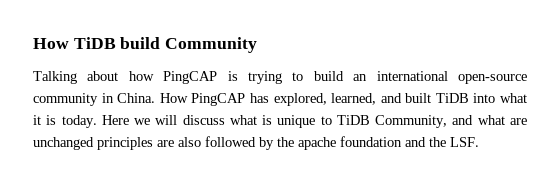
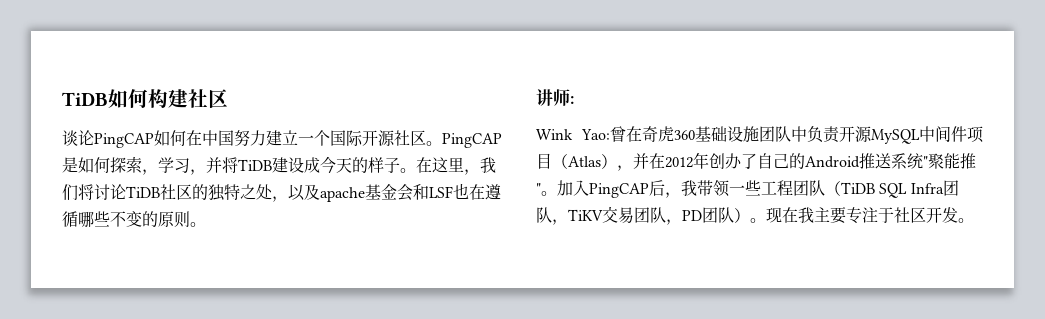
- How TiDB build Community
- Talking about how PingCAP is trying to build an international open-source community in China. How PingCAP has explored, learned, and built TiDB into what it is today. Here we will discuss what is unique to TiDB Community, and what are unchanged principles are also followed by the apache foundation and the LSF.
+ TiDB如何构建社区
+ 谈论PingCAP如何在中国努力建立一个国际开源社区。PingCAP是如何探索，学习，并将TiDB建设成今天的样子。在这里，我们将讨论TiDB社区的独特之处，以及apache基金会和LSF也在遵循哪些不变的原则。
+ 讲师:
+ Wink Yao:曾在奇虎360基础设施团队中负责开源MySQL中间件项目（Atlas），并在2012年创办了自己的Android推送系统"聚能推"。加入PingCAP后，我带领一些工程团队（TiDB SQL Infra团队，TiKV交易团队，PD团队）。现在我主要专注于社区开发。

